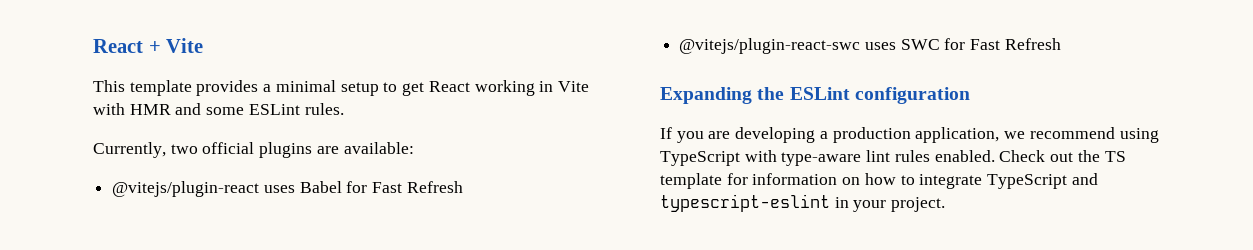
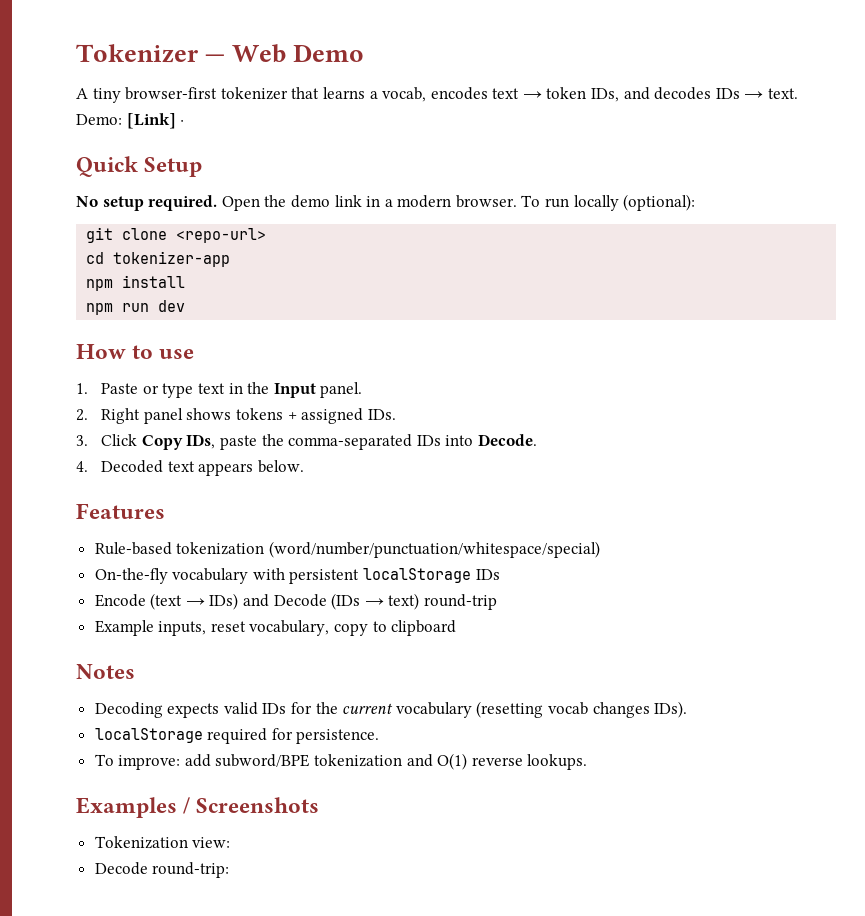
- React + Vite
- This template provides a minimal setup to get React working in Vite with HMR and some ESLint rules.
- Currently, two official plugins are available:
- @vitejs/plugin-react uses Babel for Fast Refresh
- @vitejs/plugin-react-swc uses SWC for Fast Refresh
- Expanding the ESLint configuration
- If you are developing a production application, we recommend using TypeScript with type-aware lint rules enabled. Check out the TS template for information on how to integrate TypeScript and typescript-eslint in your project.
+ Tokenizer — Web Demo
+ A tiny browser-first tokenizer that learns a vocab, encodes text → token IDs, and decodes IDs → text. Demo: [Link] ·
+ Quick Setup
+ No setup required. Open the demo link in a modern browser. To run locally (optional):
+ git clone <repo-url>
+ cd tokenizer-app
+ npm install
+ npm run dev
+ How to use
+ 1. Paste or type text in the Input panel.
+ 2. Right panel shows tokens + assigned IDs.
+ 3. Click Copy IDs, paste the comma-separated IDs into Decode.
+ 4. Decoded text appears below.
+ Features
+ Rule-based tokenization (word/number/punctuation/whitespace/special)
+ On-the-fly vocabulary with persistent localStorage IDs
+ Encode (text → IDs) and Decode (IDs → text) round-trip
+ Example inputs, reset vocabulary, copy to clipboard
+ Notes
+ Decoding expects valid IDs for the current vocabulary (resetting vocab changes IDs).
+ localStorage required for persistence.
+ To improve: add subword/BPE tokenization and O(1) reverse lookups.
+ Examples / Screenshots
+ Tokenization view:
+ Decode round-trip:

